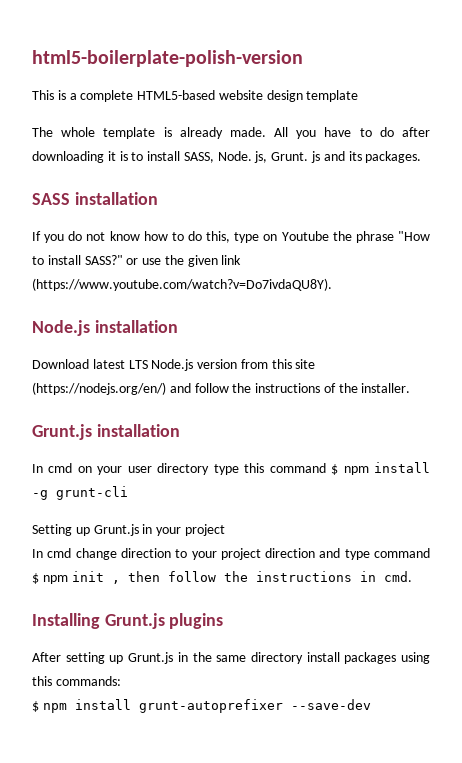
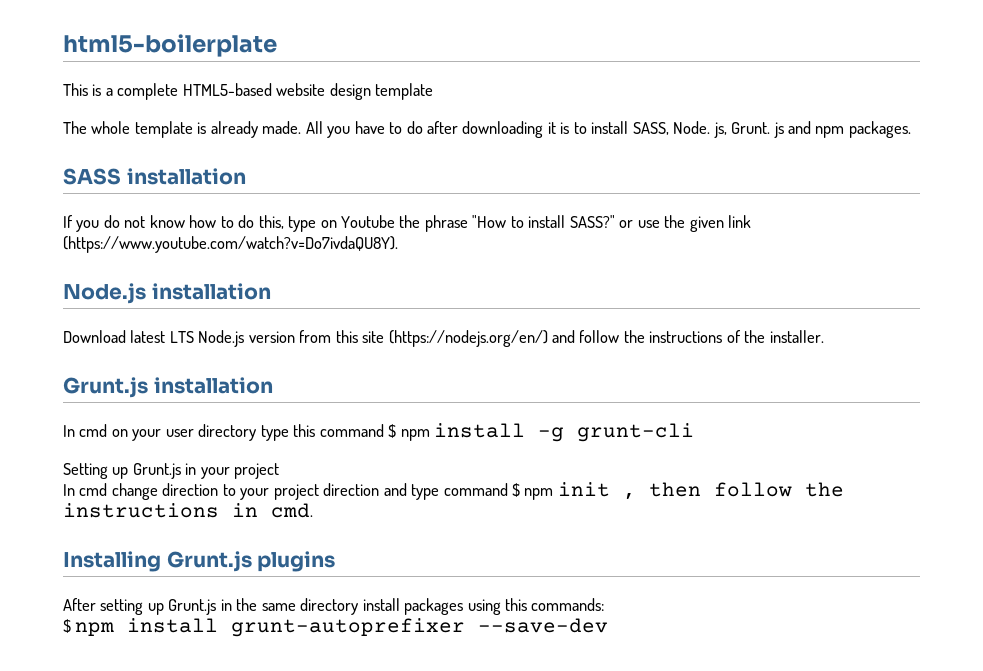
- html5-boilerplate-polish-version
+ html5-boilerplate
- All you have to do after downloading it is to install SASS, Node. js, Grunt. js and its packages.
+ All you have to do after downloading it is to install SASS, Node. js, Grunt. js and npm packages.

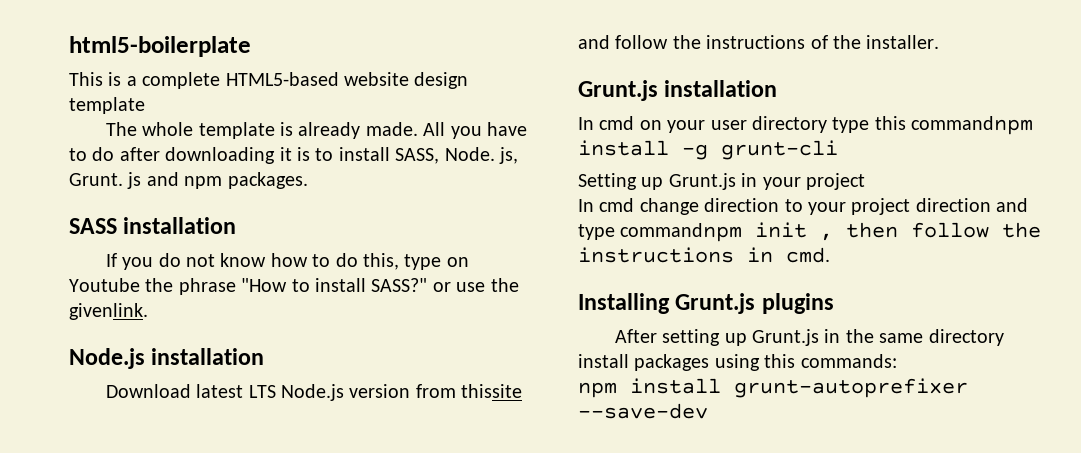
- If you do not know how to do this, type on Youtube the phrase "How to install SASS?" or use the given link (https://www.youtube.com/watch?v=Do7ivdaQU8Y).
+ If you do not know how to do this, type on Youtube the phrase "How to install SASS?" or use the givenlink.
- Download latest LTS Node.js version from this site (https://nodejs.org/en/) and follow the instructions of the installer.
+ Download latest LTS Node.js version from thissite and follow the instructions of the installer.
- In cmd on your user directory type this command $ npm install -g grunt-cli
+ In cmd on your user directory type this commandnpm install -g grunt-cli
- In cmd change direction to your project direction and type command $ npm init , then follow the instructions in cmd.
+ In cmd change direction to your project direction and type commandnpm init , then follow the instructions in cmd.
- $ npm install grunt-autoprefixer --save-dev
+ npm install grunt-autoprefixer --save-dev

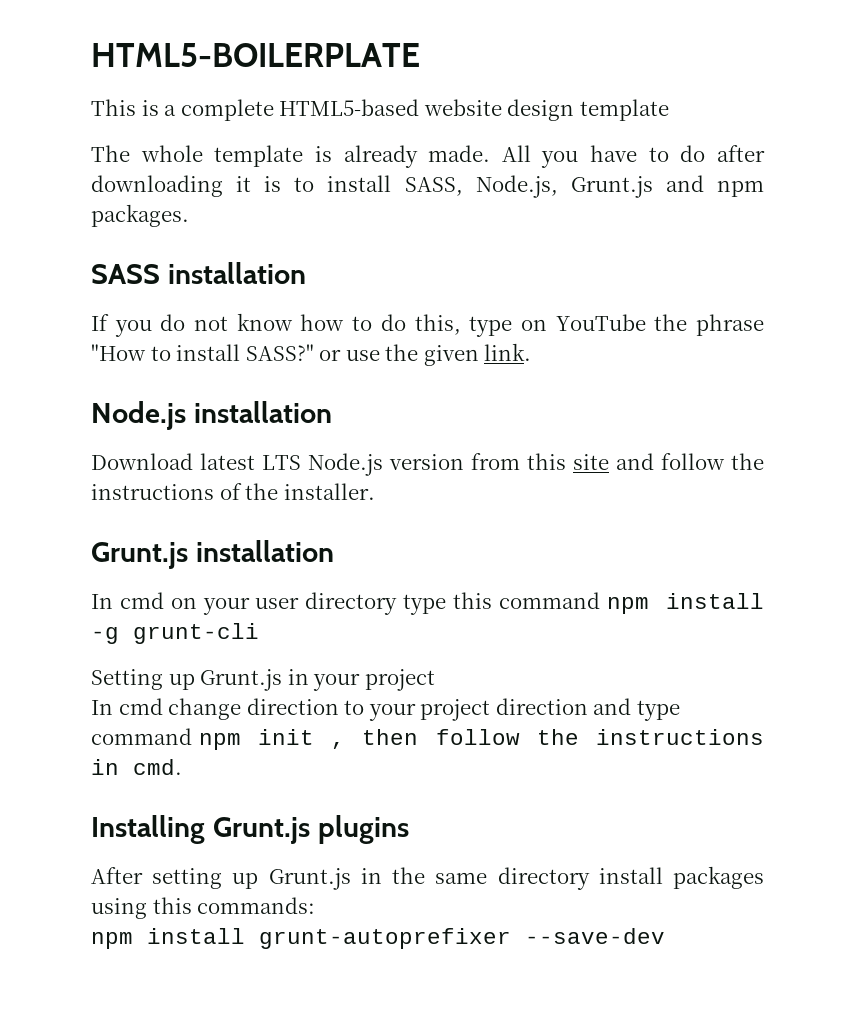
- html5-boilerplate
+ HTML5-BOILERPLATE
- All you have to do after downloading it is to install SASS, Node. js, Grunt. js and npm packages.
+ All you have to do after downloading it is to install SASS, Node.js, Grunt.js and npm packages.
- If you do not know how to do this, type on Youtube the phrase "How to install SASS?" or use the givenlink.
+ If you do not know how to do this, type on YouTube the phrase "How to install SASS?" or use the given link.
- Download latest LTS Node.js version from thissite and follow the instructions of the installer.
+ Download latest LTS Node.js version from this site and follow the instructions of the installer.
- In cmd on your user directory type this commandnpm install -g grunt-cli
+ In cmd on your user directory type this command npm install -g grunt-cli
- In cmd change direction to your project direction and type commandnpm init , then follow the instructions in cmd.
+ In cmd change direction to your project direction and type command npm init , then follow the instructions in cmd.

